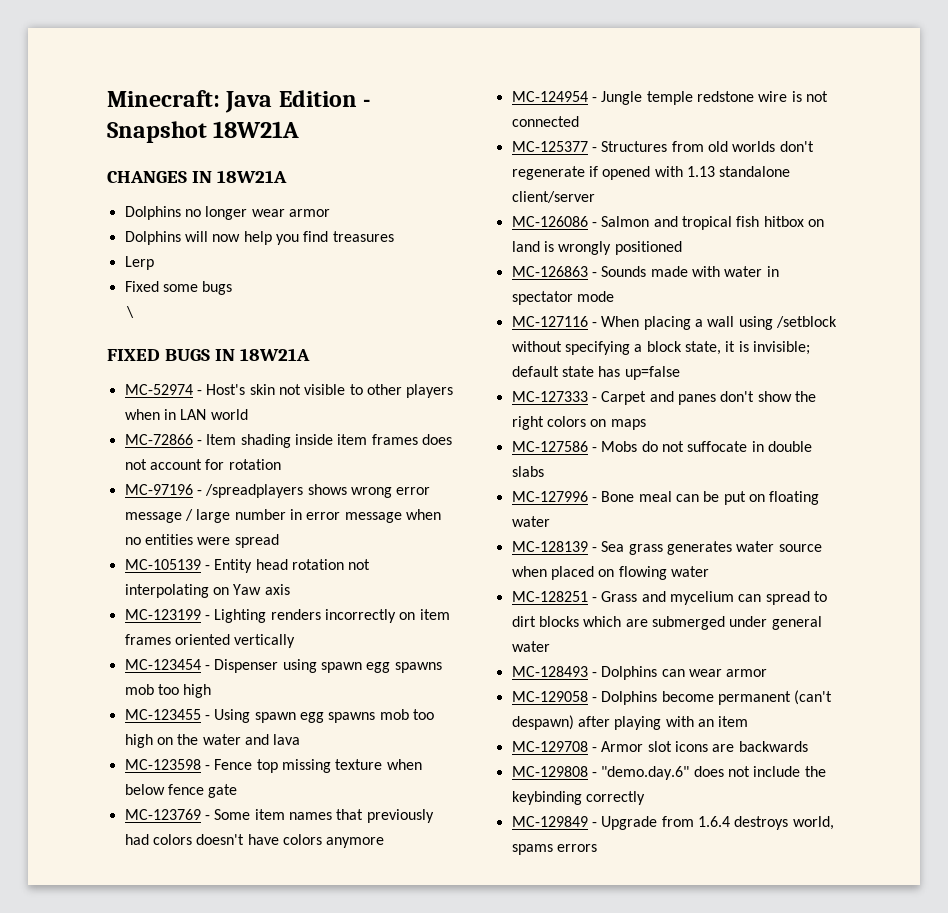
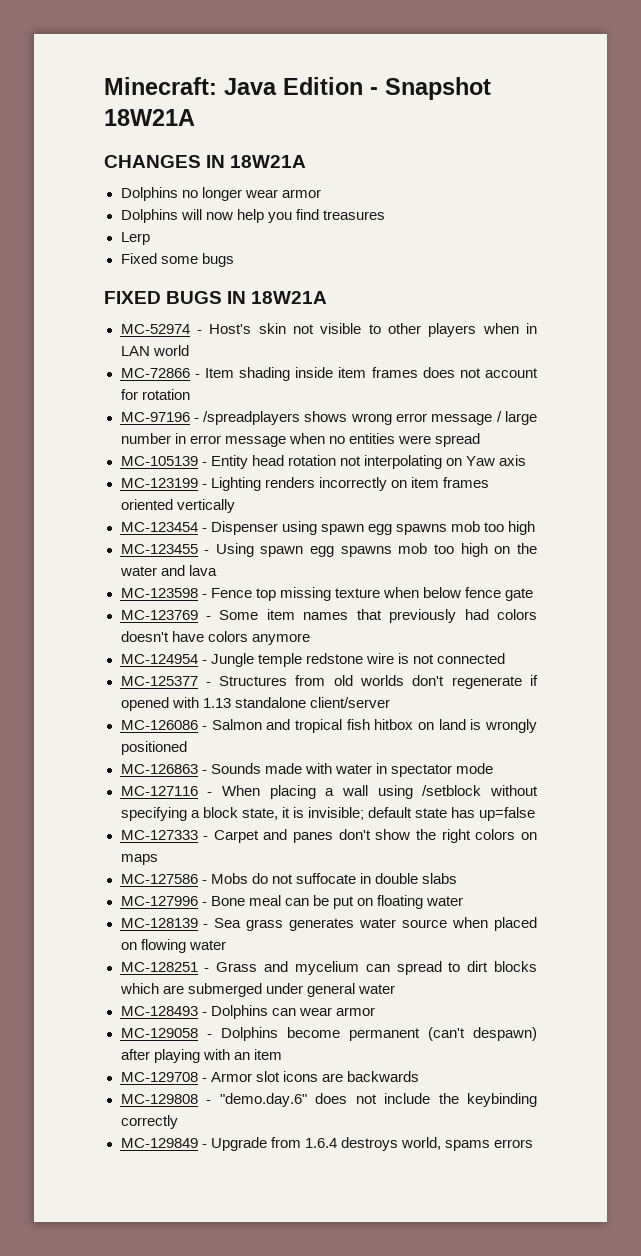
- \

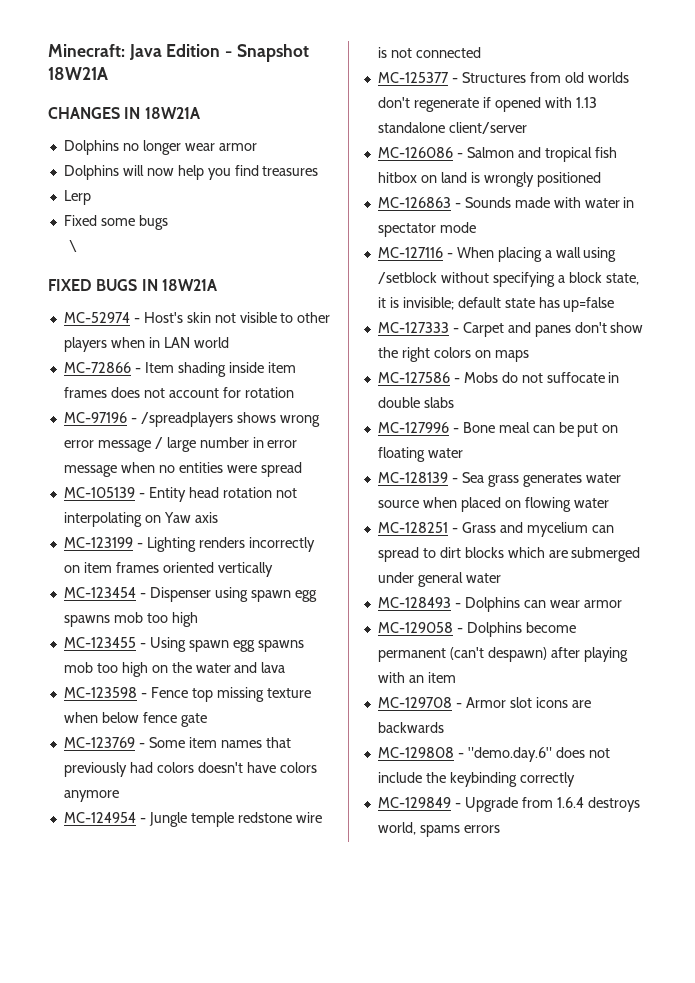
+ \

